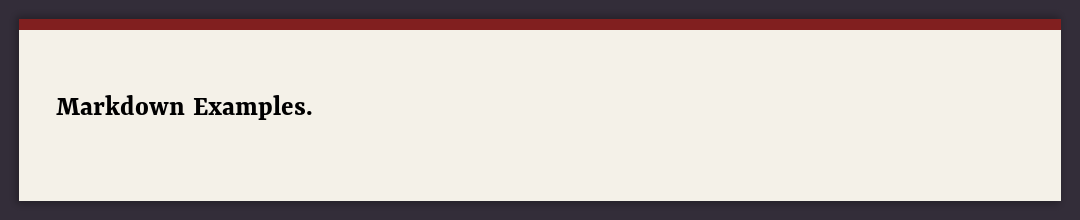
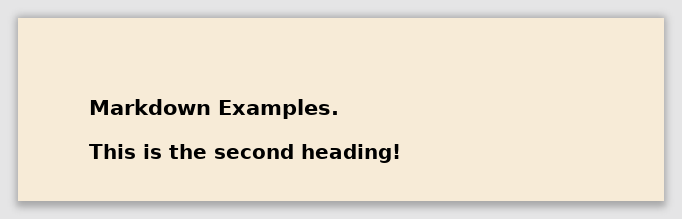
+ This is the second heading!

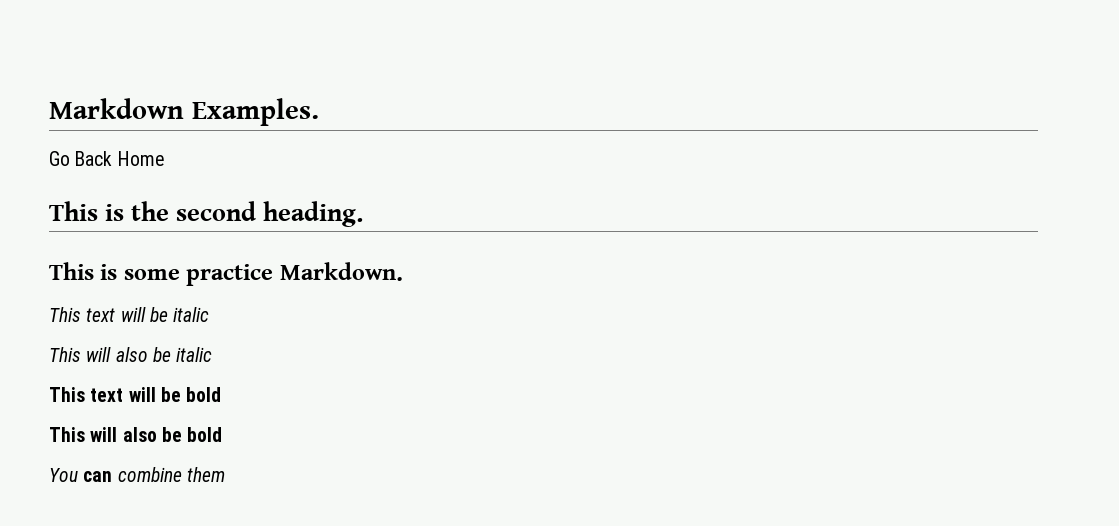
+ Go Back Home
- This is the second heading!
+ This is the second heading.
+ This is some practice Markdown.
+ This text will be italic
+ This will also be italic
+ This text will be bold
+ This will also be bold
+ You can combine them

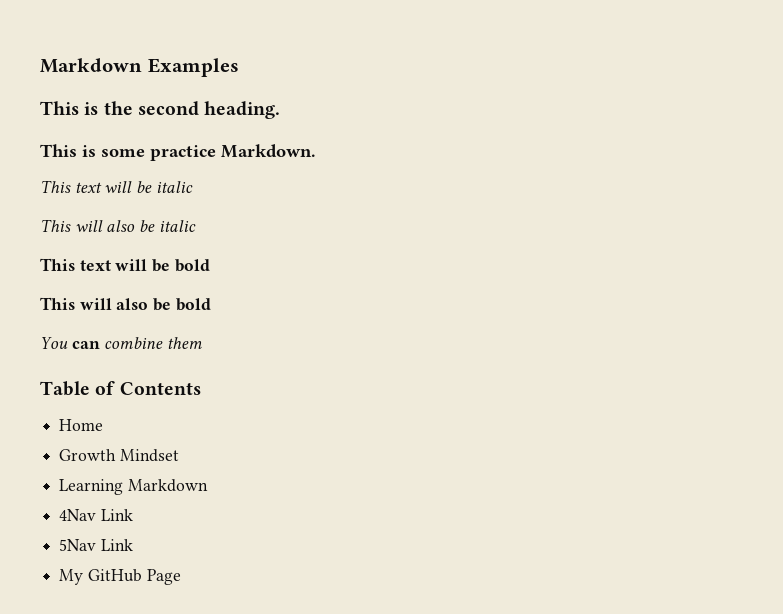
- Markdown Examples.
- Go Back Home
+ Markdown Examples
+ Table of Contents
+ Home
+ Growth Mindset
+ Learning Markdown
+ 4Nav Link
+ 5Nav Link
+ My GitHub Page

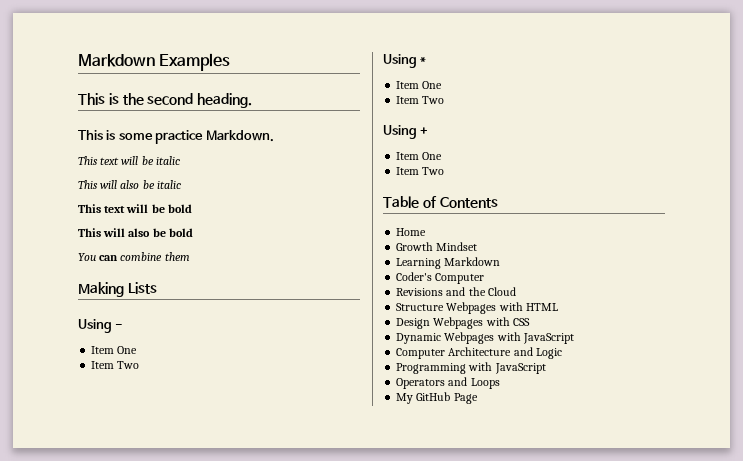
+ Making Lists
+ Using -
+ Item One
+ Item Two
+ Using *
+ Item One
+ Item Two
+ Using +
+ Item One
+ Item Two
- 4Nav Link
- 5Nav Link
+ Coder's Computer
+ Revisions and the Cloud
+ Structure Webpages with HTML
+ Design Webpages with CSS
+ Dynamic Webpages with JavaScript
+ Computer Architecture and Logic
+ Programming with JavaScript
+ Operators and Loops

